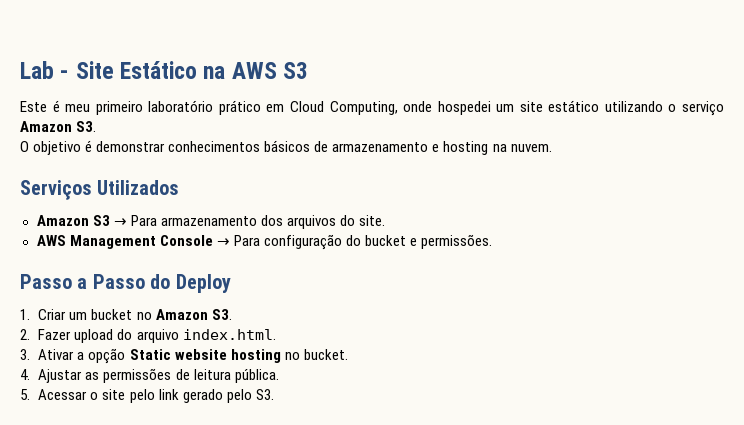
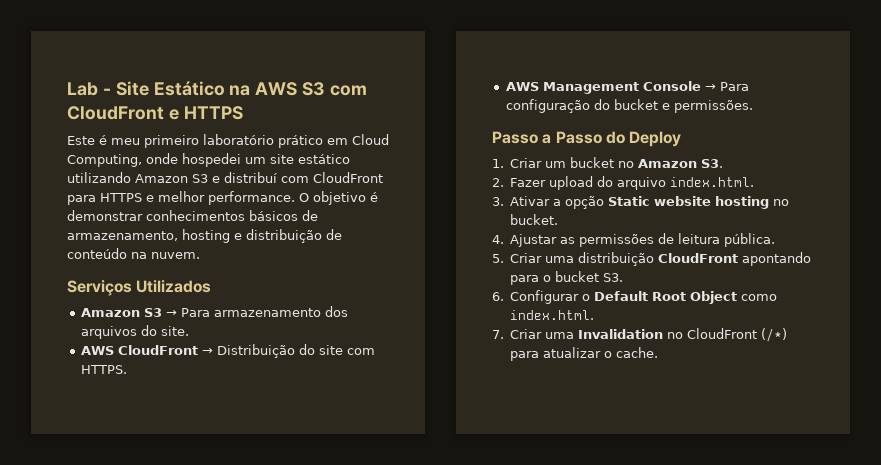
- Lab - Site Estático na AWS S3
+ Lab - Site Estático na AWS S3 com CloudFront e HTTPS
- Este é meu primeiro laboratório prático em Cloud Computing, onde hospedei um site estático utilizando o serviço Amazon S3.
- O objetivo é demonstrar conhecimentos básicos de armazenamento e hosting na nuvem.
+ Este é meu primeiro laboratório prático em Cloud Computing, onde hospedei um site estático utilizando Amazon S3 e distribuí com CloudFront para HTTPS e melhor performance. O objetivo é demonstrar conhecimentos básicos de armazenamento, hosting e distribuição de conteúdo na nuvem.
+ AWS CloudFront → Distribuição do site com HTTPS.
- 5. Acessar o site pelo link gerado pelo S3.
+ 5. Criar uma distribuição CloudFront apontando para o bucket S3.
+ 6. Configurar o Default Root Object como index.html.
+ 7. Criar uma Invalidation no CloudFront (/*) para atualizar o cache.

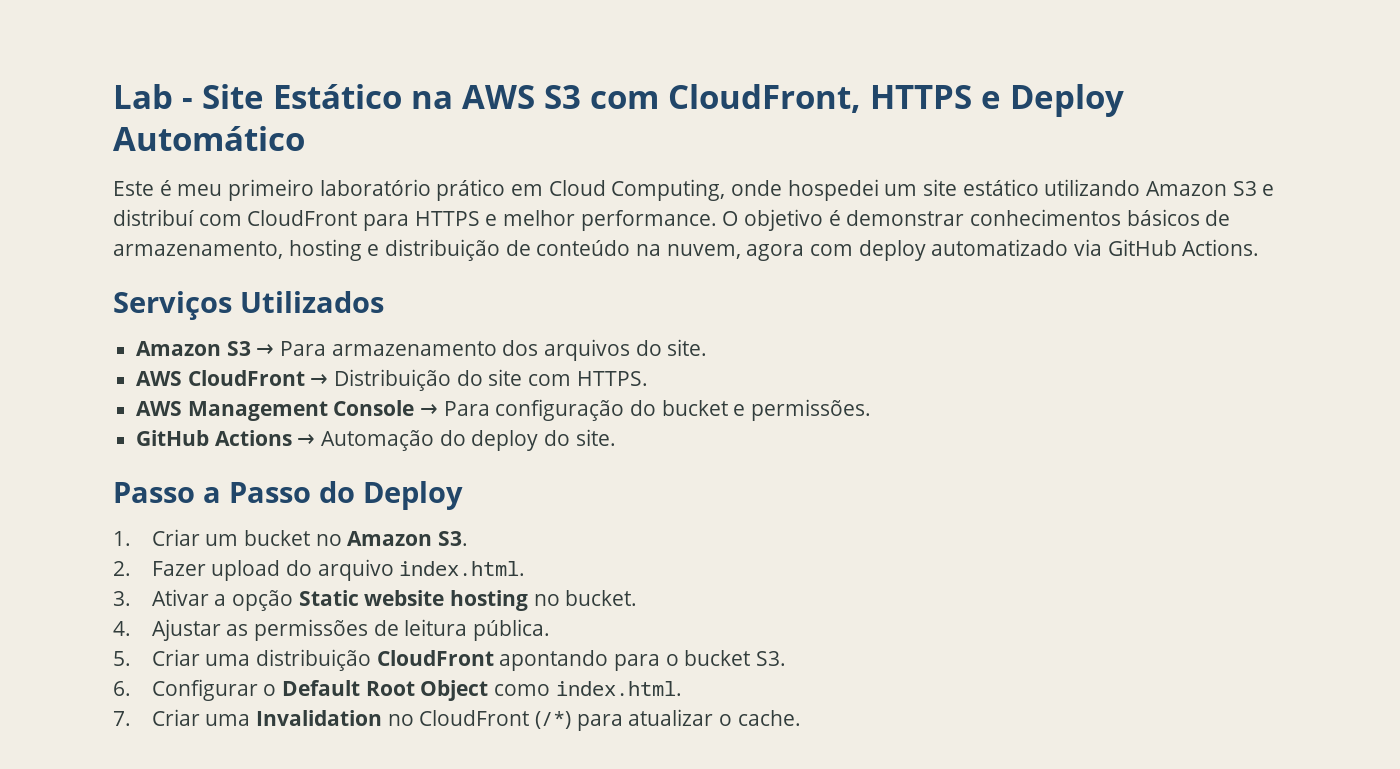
- Lab - Site Estático na AWS S3 com CloudFront e HTTPS
+ Lab - Site Estático na AWS S3 com CloudFront, HTTPS e Deploy Automático
- O objetivo é demonstrar conhecimentos básicos de armazenamento, hosting e distribuição de conteúdo na nuvem.
+ O objetivo é demonstrar conhecimentos básicos de armazenamento, hosting e distribuição de conteúdo na nuvem, agora com deploy automatizado via GitHub Actions.
+ GitHub Actions → Automação do deploy do site.

